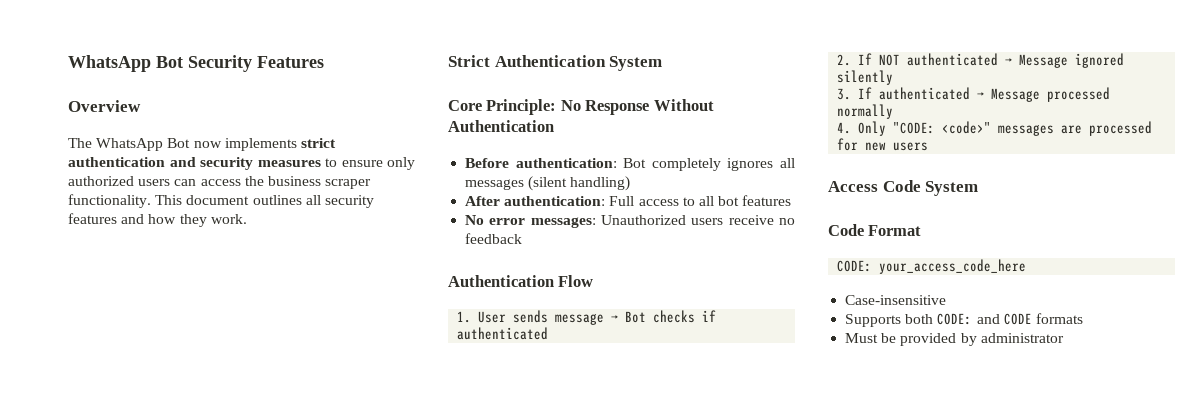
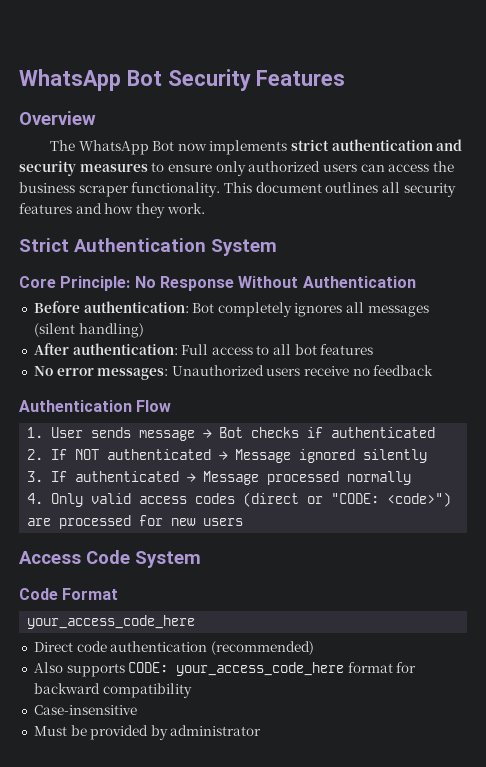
- 4. Only "CODE: <code>" messages are processed for new users
+ 4. Only valid access codes (direct or "CODE: <code>") are processed for new users
  Code Format
- CODE: your_access_code_here
+ your_access_code_here
+ Direct code authentication (recommended)
+ Also supports CODE: your_access_code_here format for backward compatibility
  Case-insensitive
- Supports both CODE: and CODE formats

